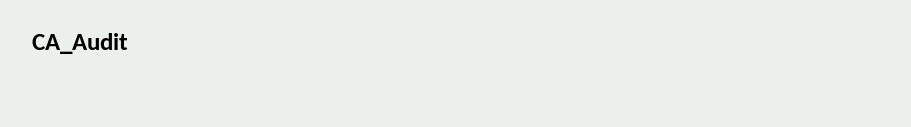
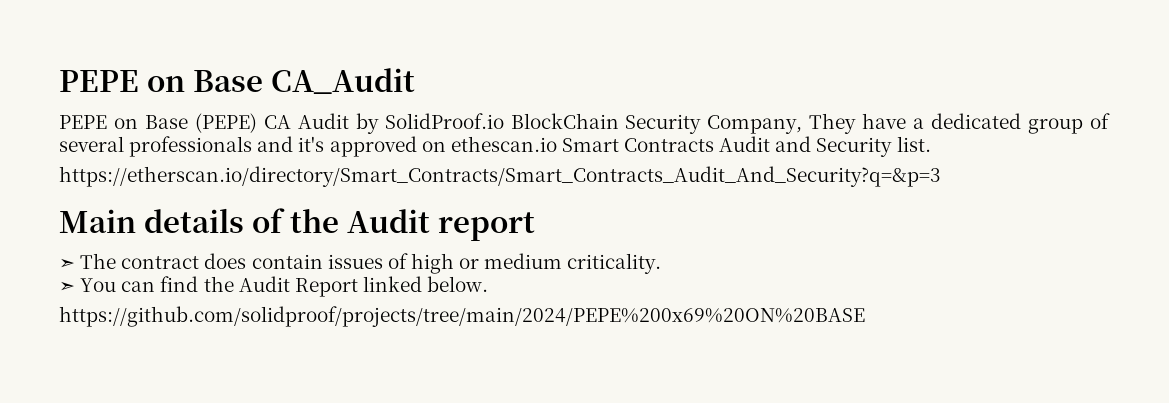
- CA_Audit
+ PEPE on Base CA_Audit
+ PEPE on Base (PEPE) CA Audit by SolidProof.io BlockChain Security Company, They have a dedicated group of several professionals and it's approved on ethescan.io Smart Contracts Audit and Security list.
+ https://etherscan.io/directory/Smart_Contracts/Smart_Contracts_Audit_And_Security?q=&p=3
+ Main details of the Audit report
+ ➣ The contract does contain issues of high or medium criticality.
+ ➣ You can find the Audit Report linked below.
+ https://github.com/solidproof/projects/tree/main/2024/PEPE%200x69%20ON%20BASE

